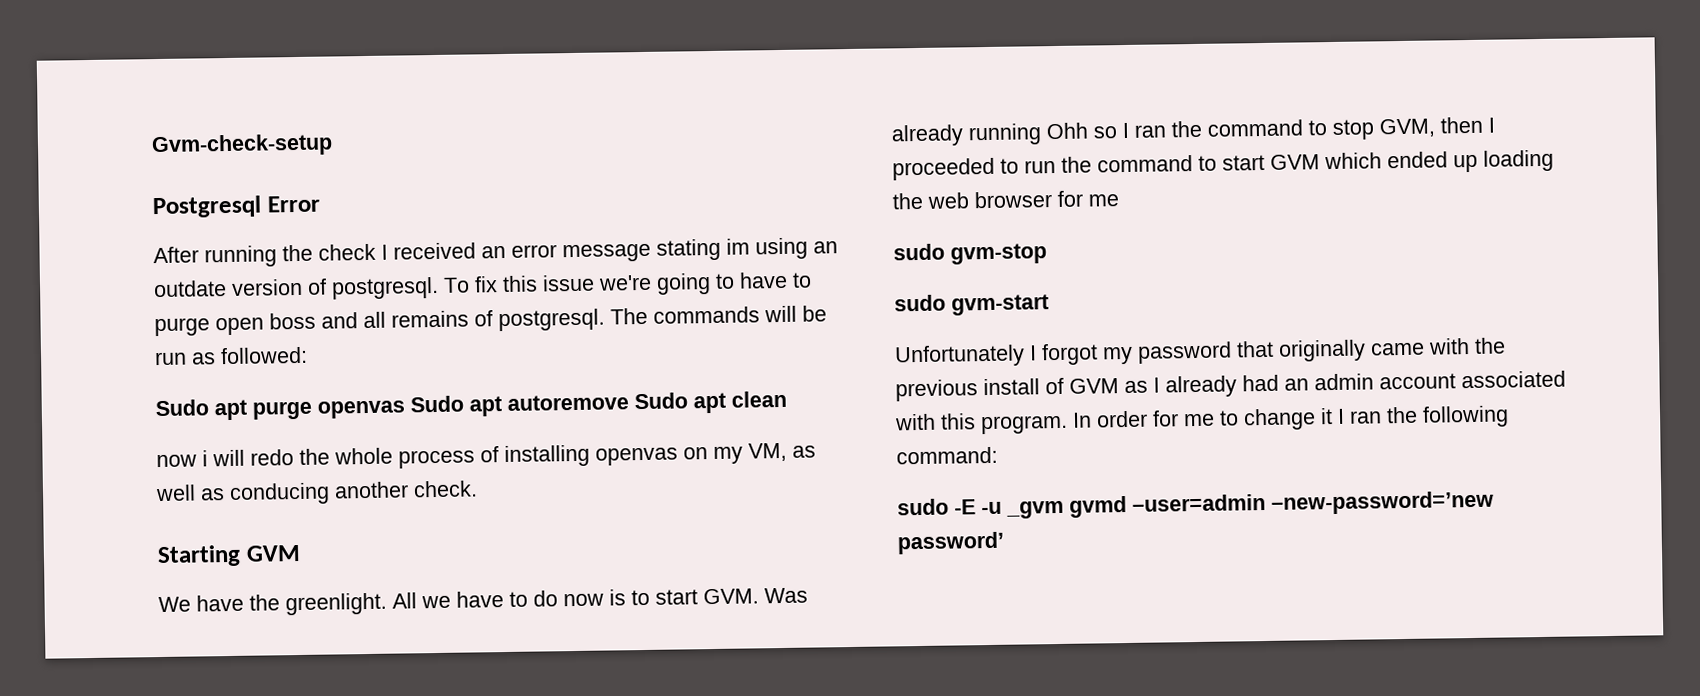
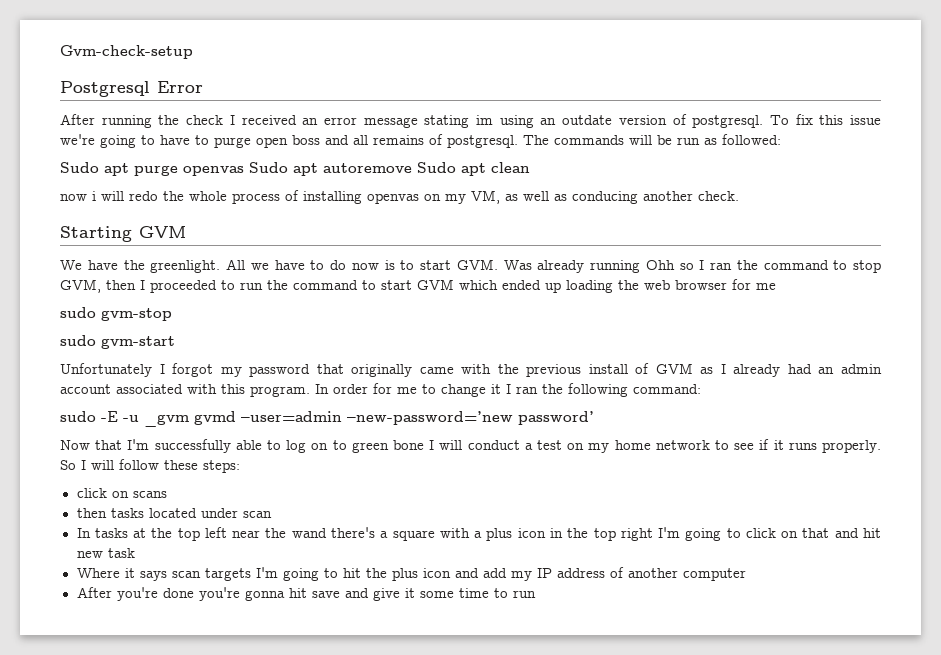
+ Now that I'm successfully able to log on to green bone I will conduct a test on my home network to see if it runs properly. So I will follow these steps:
+ click on scans
+ then tasks located under scan
+ In tasks at the top left near the wand there's a square with a plus icon in the top right I'm going to click on that and hit new task
+ Where it says scan targets I'm going to hit the plus icon and add my IP address of another computer
+ After you're done you're gonna hit save and give it some time to run

